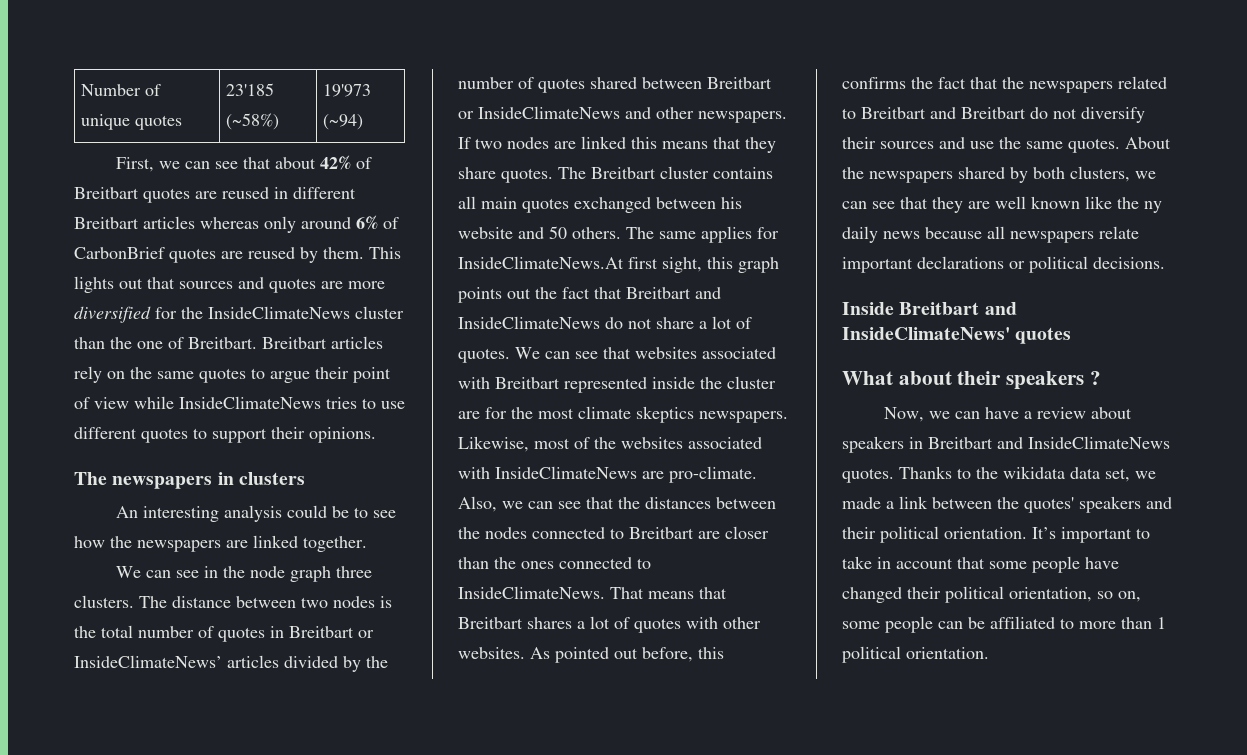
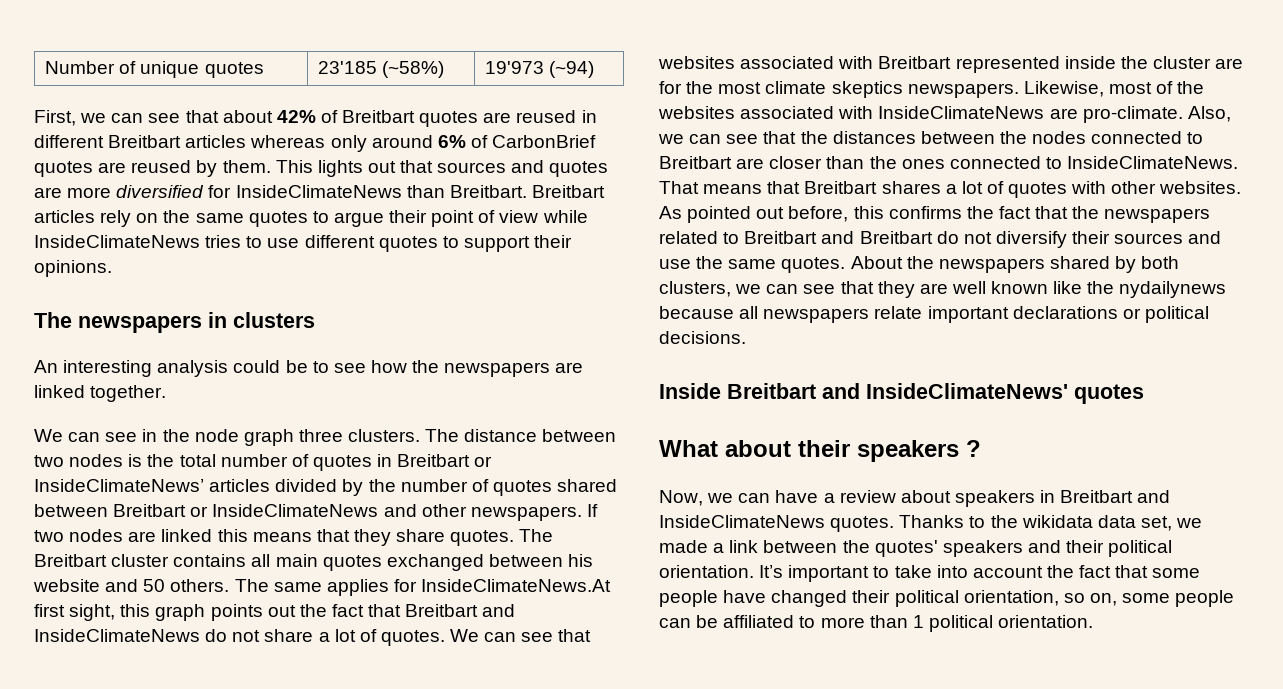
- This lights out that sources and quotes are more diversified for the InsideClimateNews cluster than the one of Breitbart.
+ This lights out that sources and quotes are more diversified for InsideClimateNews than Breitbart.
- About the newspapers shared by both clusters, we can see that they are well known like the ny daily news because all newspapers relate important declarations or political decisions.
+ About the newspapers shared by both clusters, we can see that they are well known like the nydailynews because all newspapers relate important declarations or political decisions.
- It’s important to take in account that some people have changed their political orientation, so on, some people can be affiliated to more than 1 political orientation.
+ It’s important to take into account the fact that some people have changed their political orientation, so on, some people can be affiliated to more than 1 political orientation.

